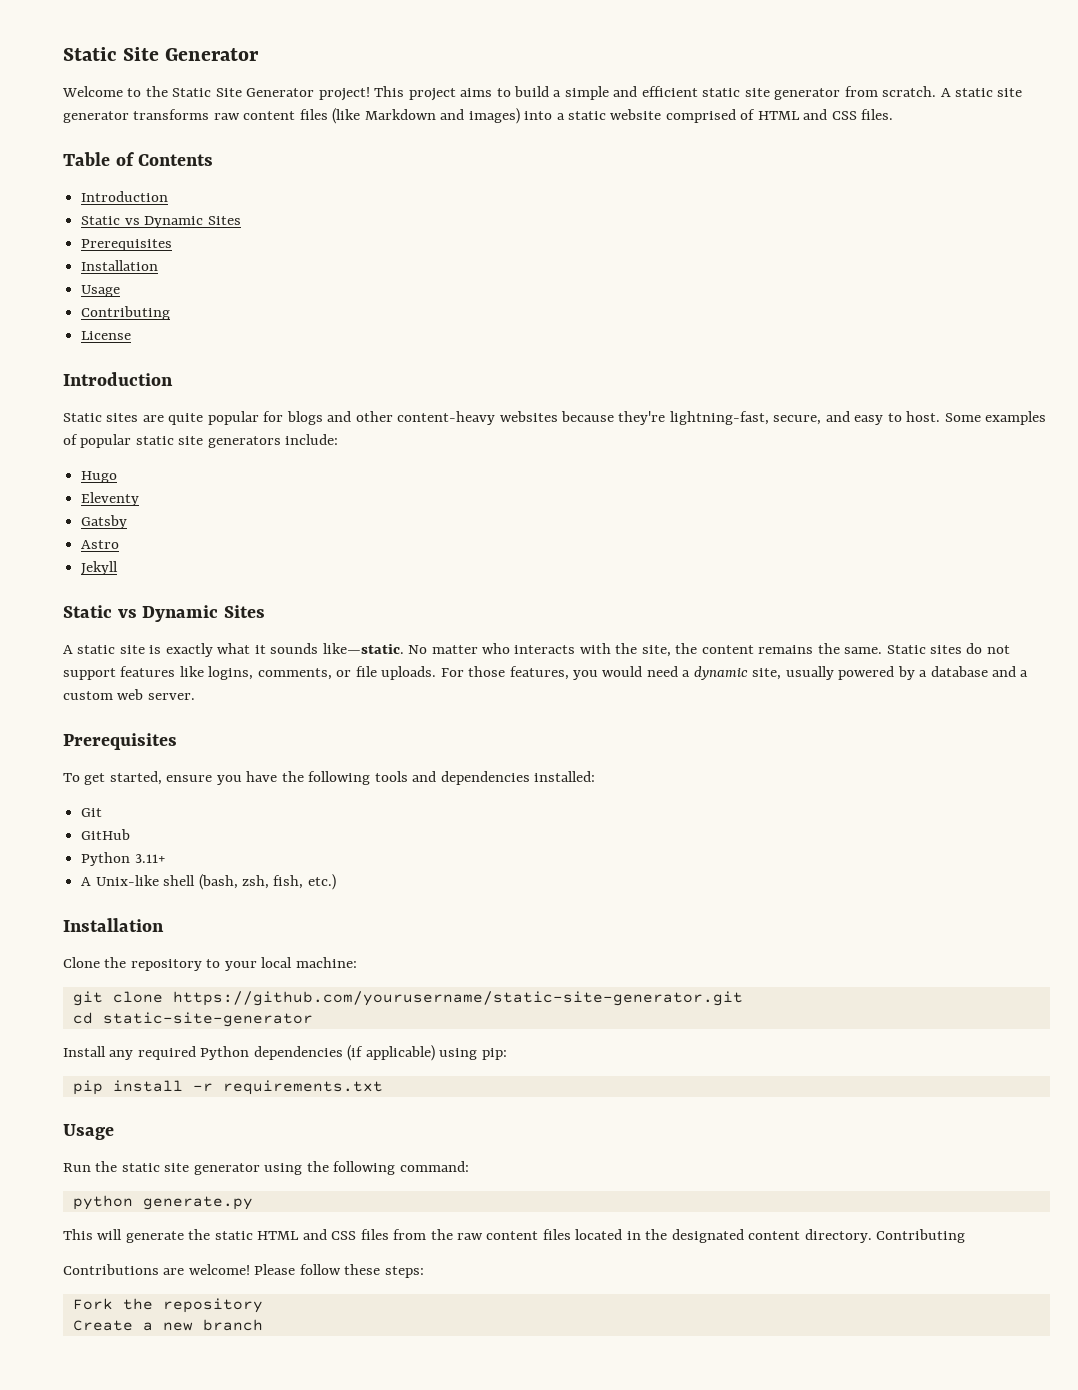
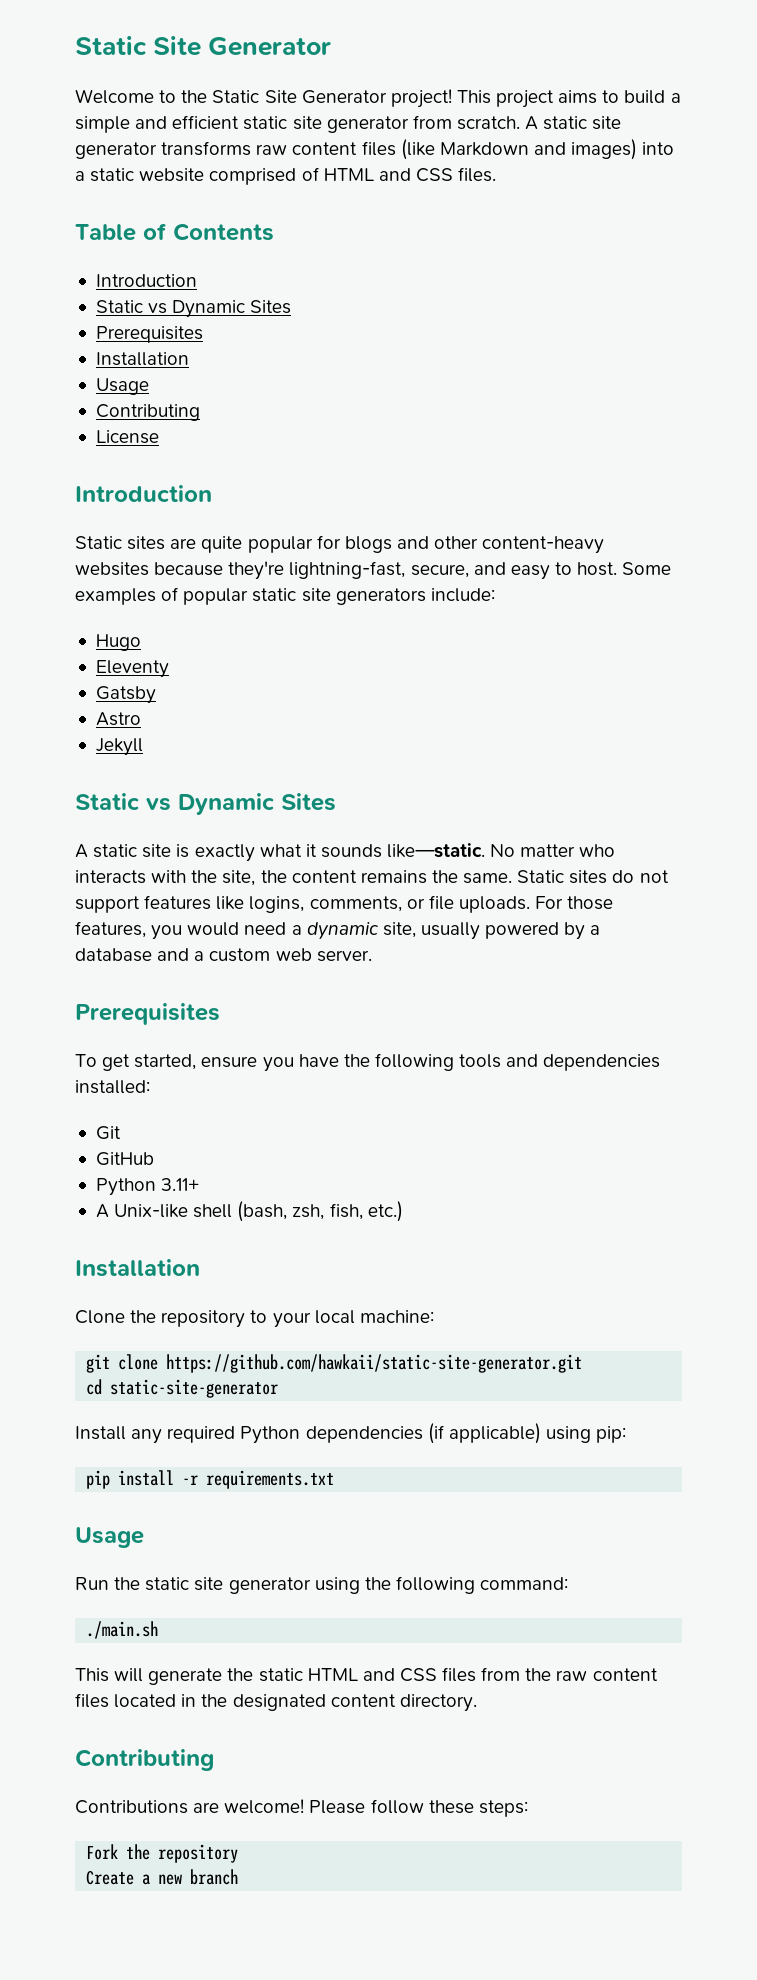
- git clone https://github.com/yourusername/static-site-generator.git
+ git clone https://github.com/hawkaii/static-site-generator.git
- python generate.py
+ ./main.sh
- This will generate the static HTML and CSS files from the raw content files located in the designated content directory. Contributing
+ This will generate the static HTML and CSS files from the raw content files located in the designated content directory.
+ Contributing

